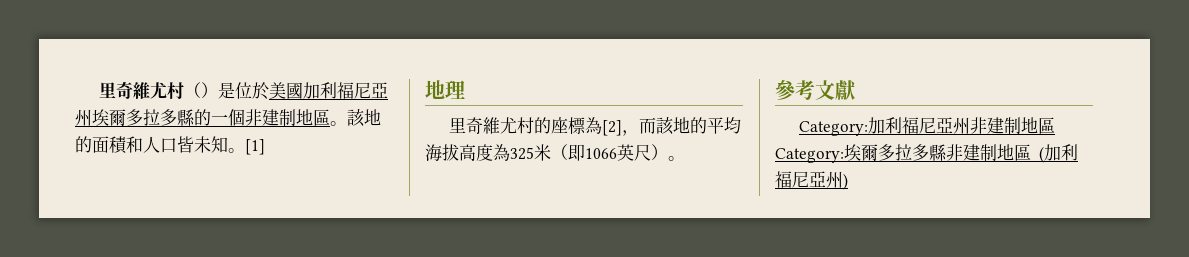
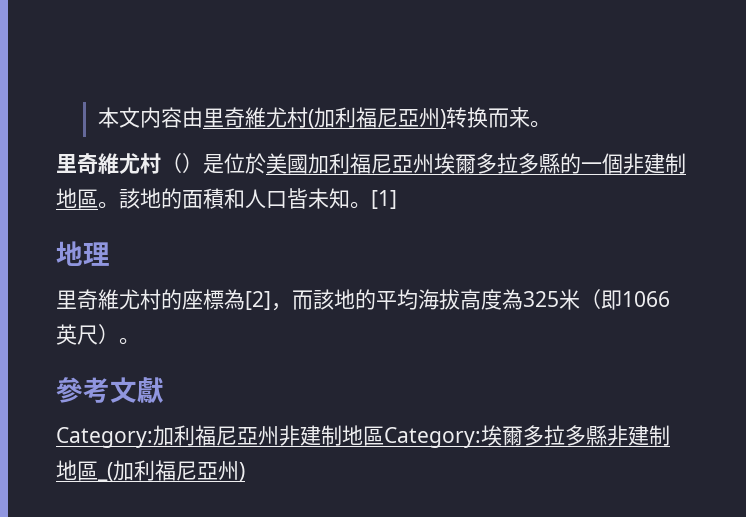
+ 本文内容由里奇維尤村(加利福尼亞州)转换而来。

